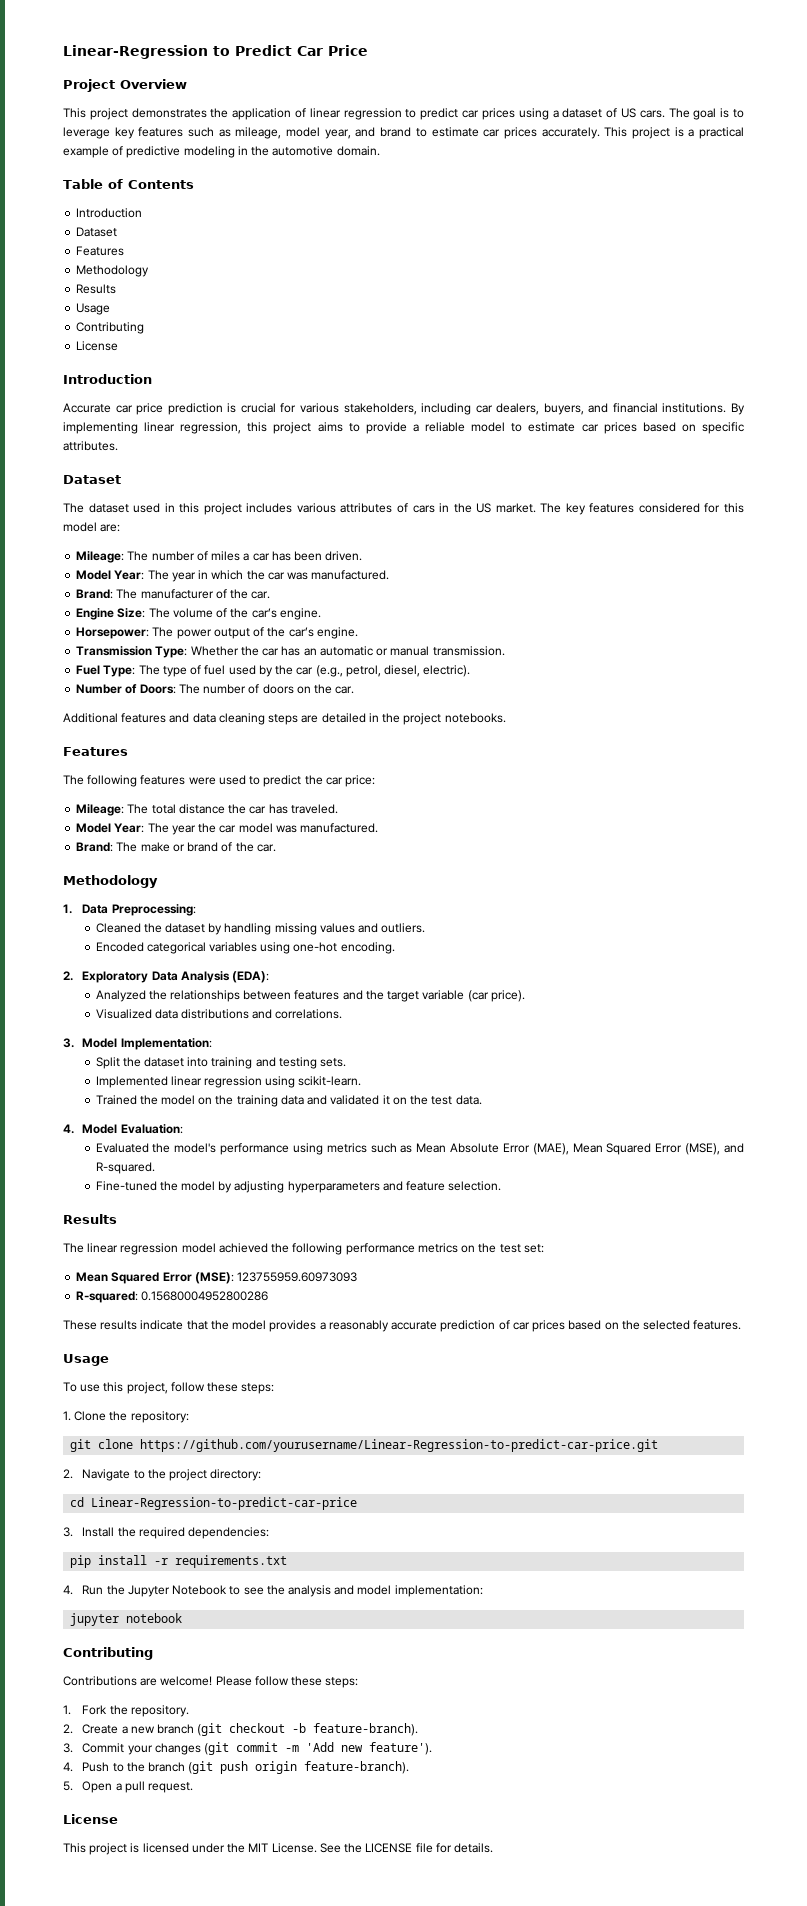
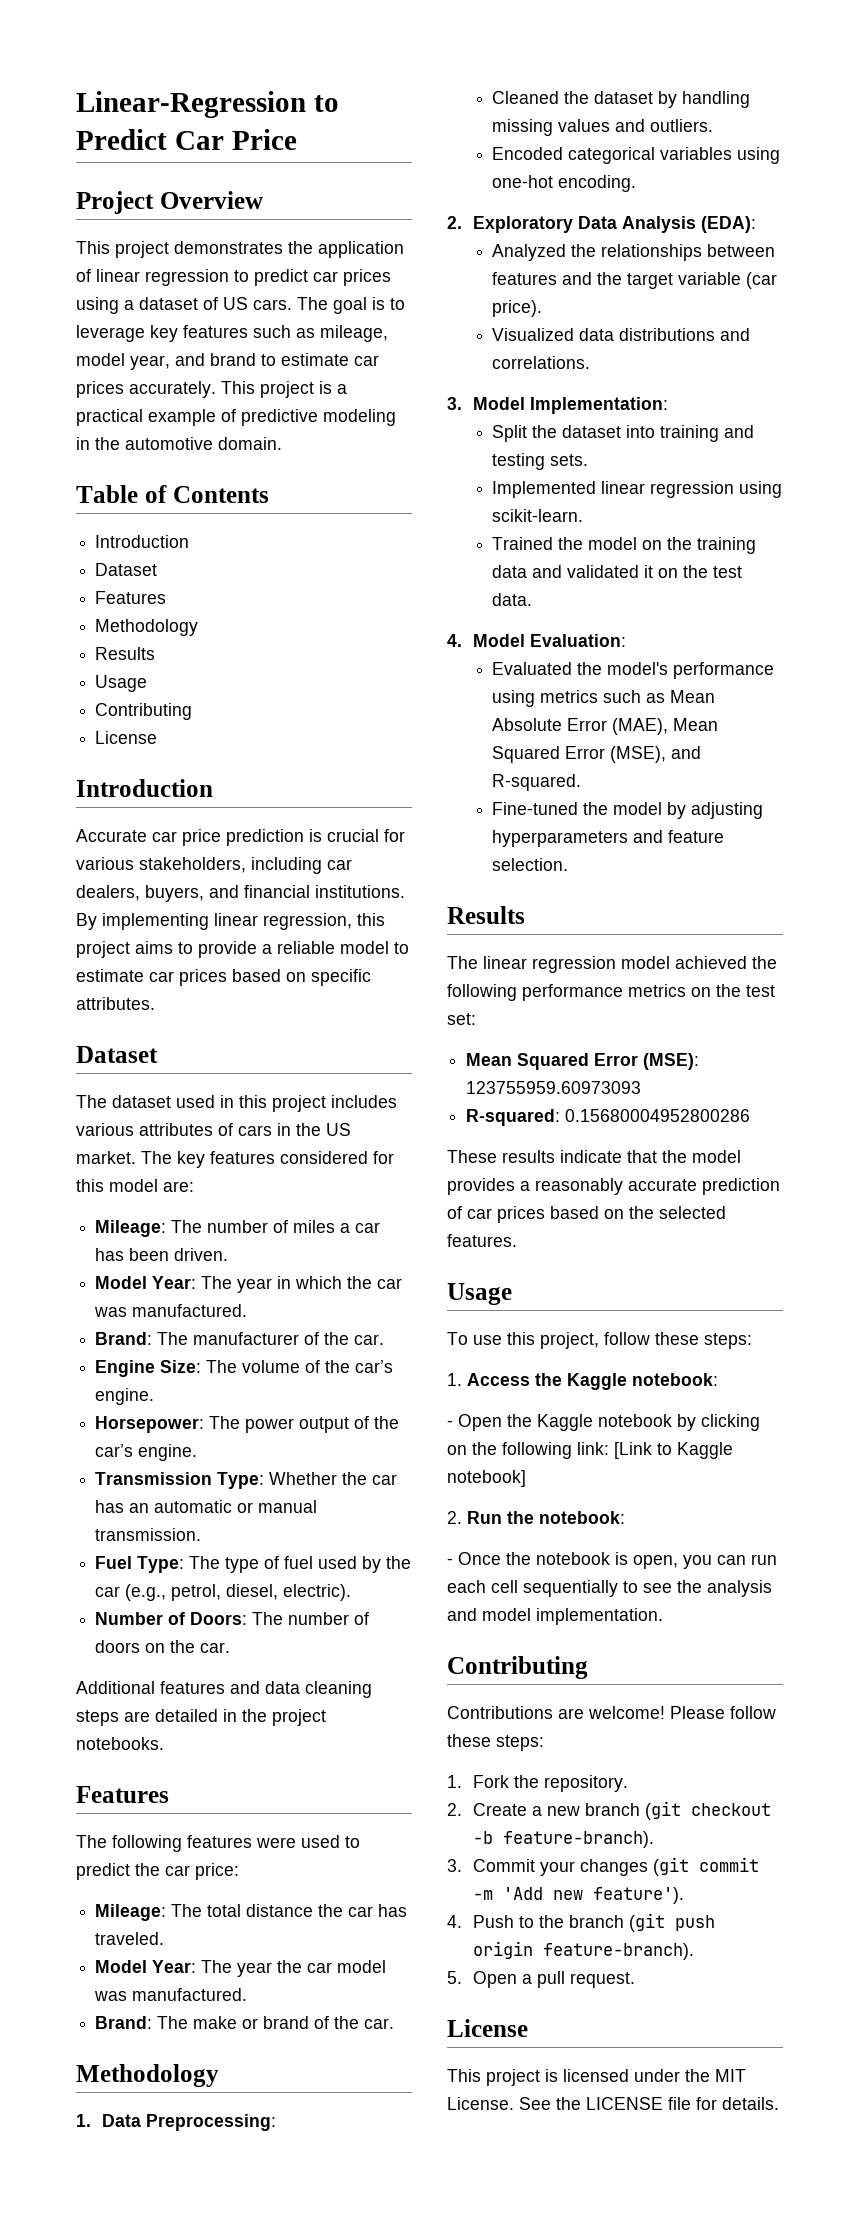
- 1. Clone the repository:
- git clone https://github.com/yourusername/Linear-Regression-to-predict-car-price.git
- 2. Navigate to the project directory:
- cd Linear-Regression-to-predict-car-price
- 3. Install the required dependencies:
- pip install -r requirements.txt
- 4. Run the Jupyter Notebook to see the analysis and model implementation:
- jupyter notebook
+ 1. Access the Kaggle notebook:
+ - Open the Kaggle notebook by clicking on the following link: [Link to Kaggle notebook]
+ 2. Run the notebook:
+ - Once the notebook is open, you can run each cell sequentially to see the analysis and model implementation.

